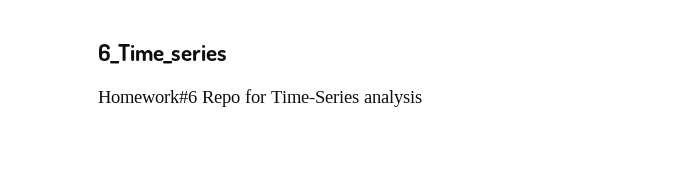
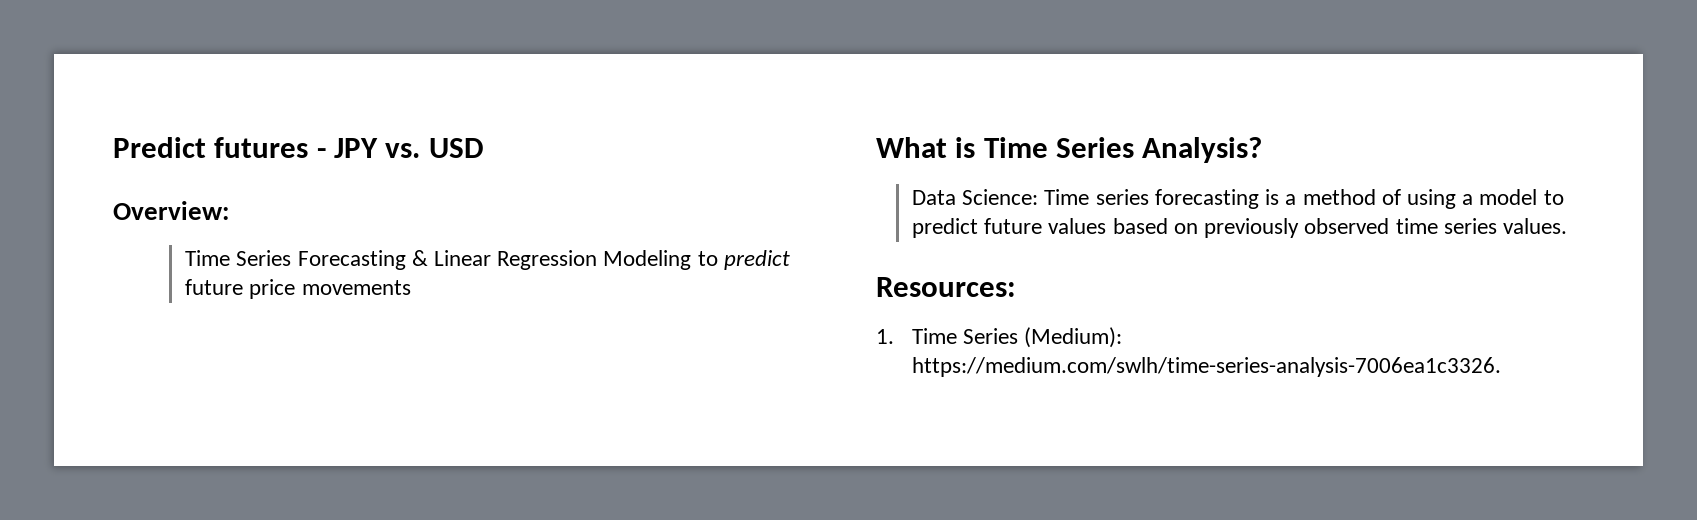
- 6_Time_series
- Homework#6 Repo for Time-Series analysis
+ Predict futures - JPY vs. USD
+ Overview:
+ Time Series Forecasting & Linear Regression Modeling to predict future price movements
+ What is Time Series Analysis?
+ Data Science: Time series forecasting is a method of using a model to predict future values based on previously observed time series values.
+ Resources:
+ 1. Time Series (Medium): https://medium.com/swlh/time-series-analysis-7006ea1c3326.

